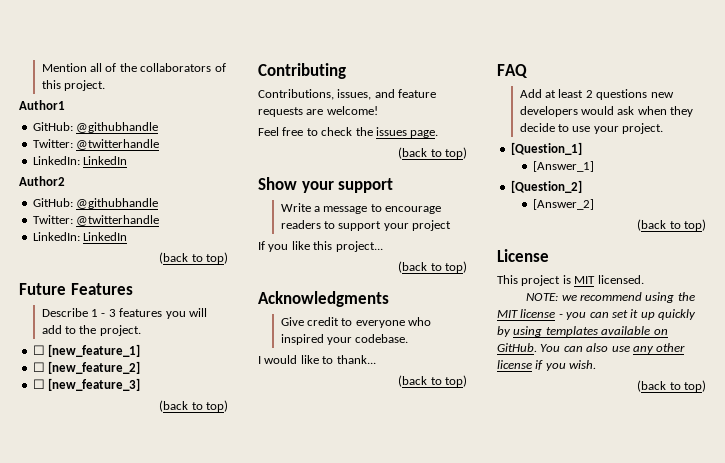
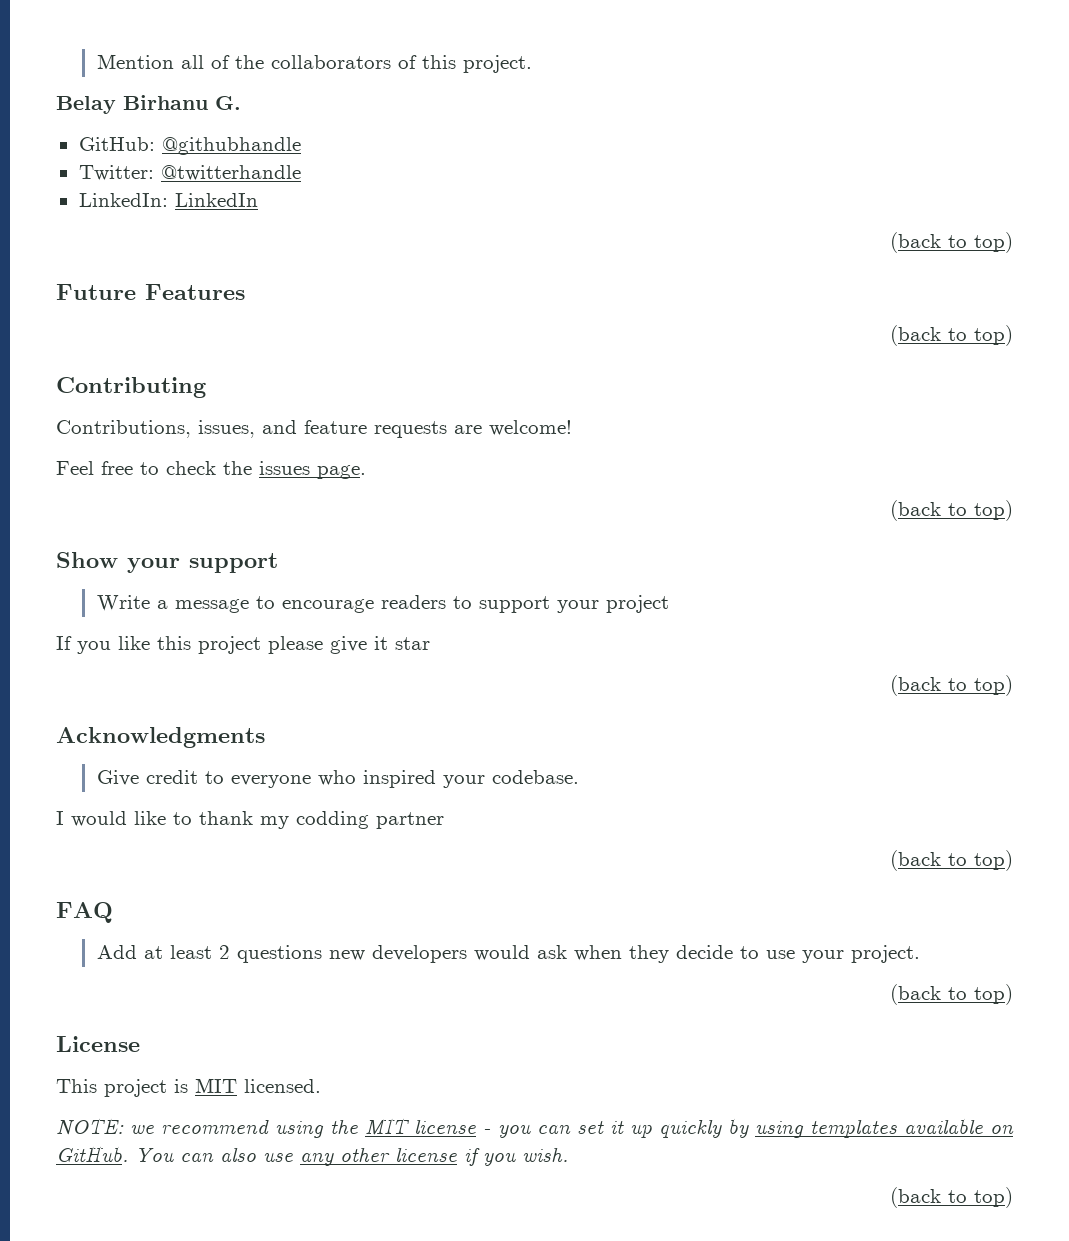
- Author1
- GitHub: @githubhandle
- Twitter: @twitterhandle
- LinkedIn: LinkedIn
- Author2
+ Belay Birhanu G.
- Describe 1 - 3 features you will add to the project.
- ☐ [new_feature_1]
- ☐ [new_feature_2]
- ☐ [new_feature_3]
- If you like this project...
+ If you like this project please give it star
- I would like to thank...
+ I would like to thank my codding partner
- [Question_1]
- [Answer_1]
- [Question_2]
- [Answer_2]

